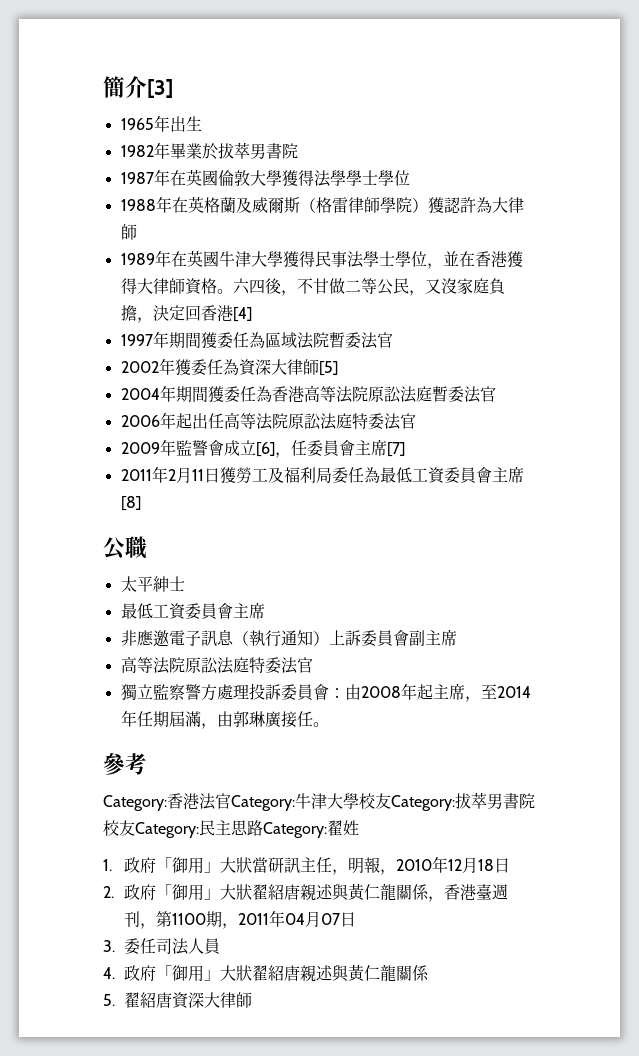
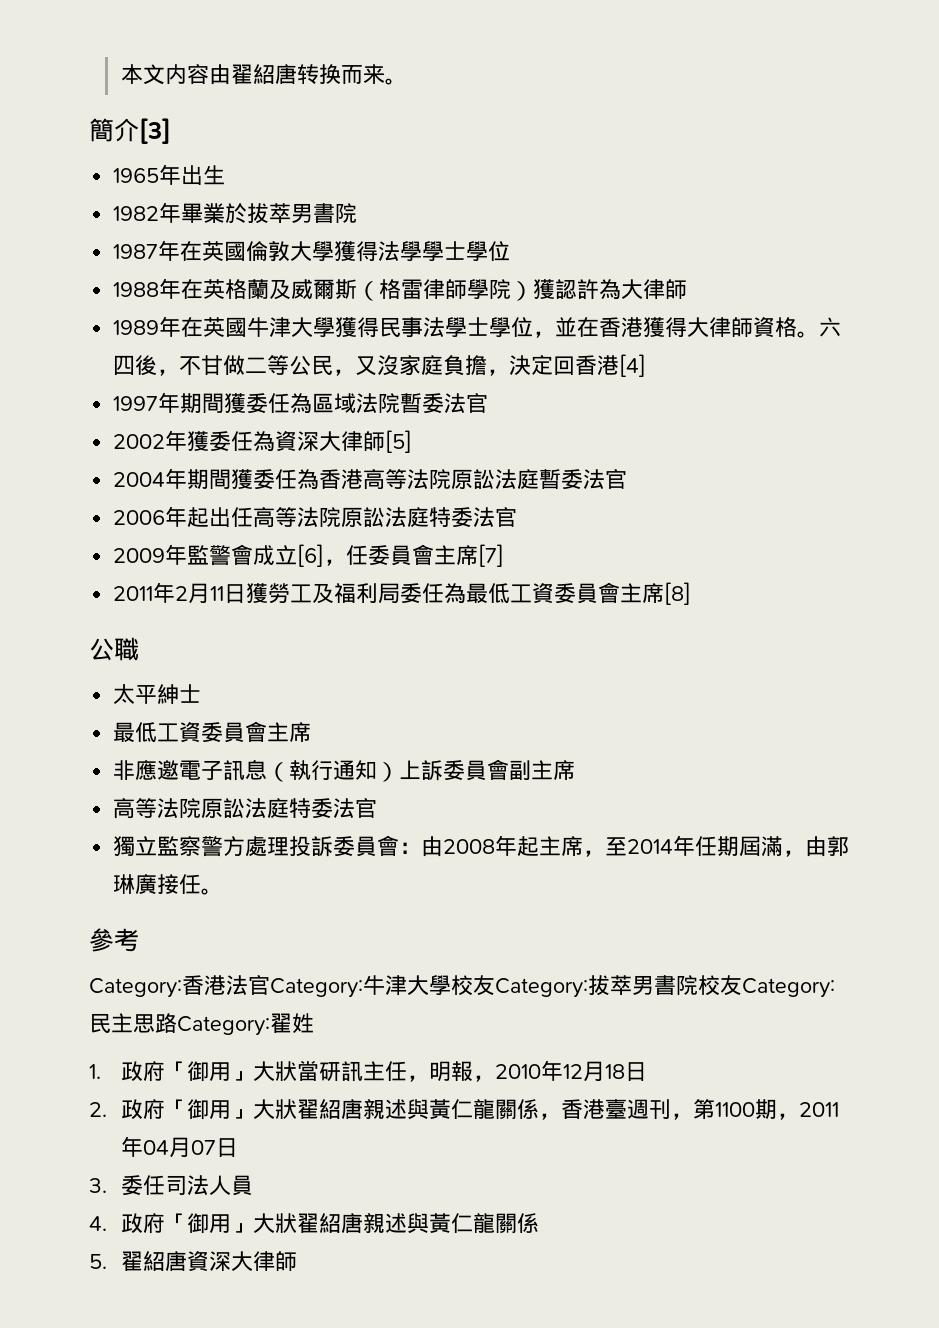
+ 本文内容由翟紹唐转换而来。

